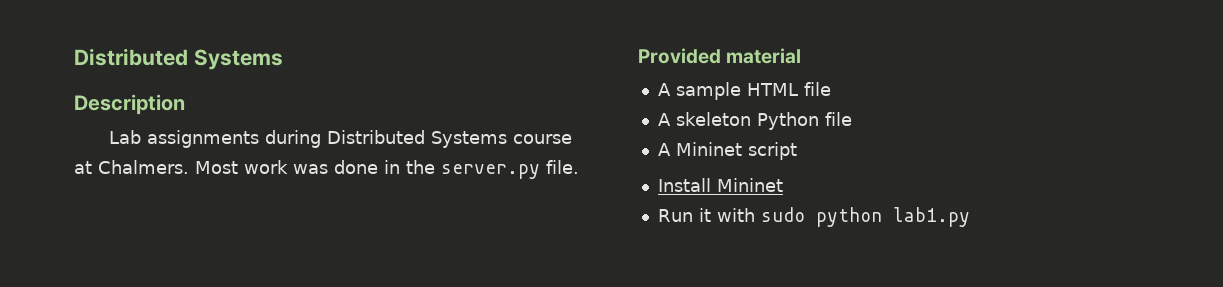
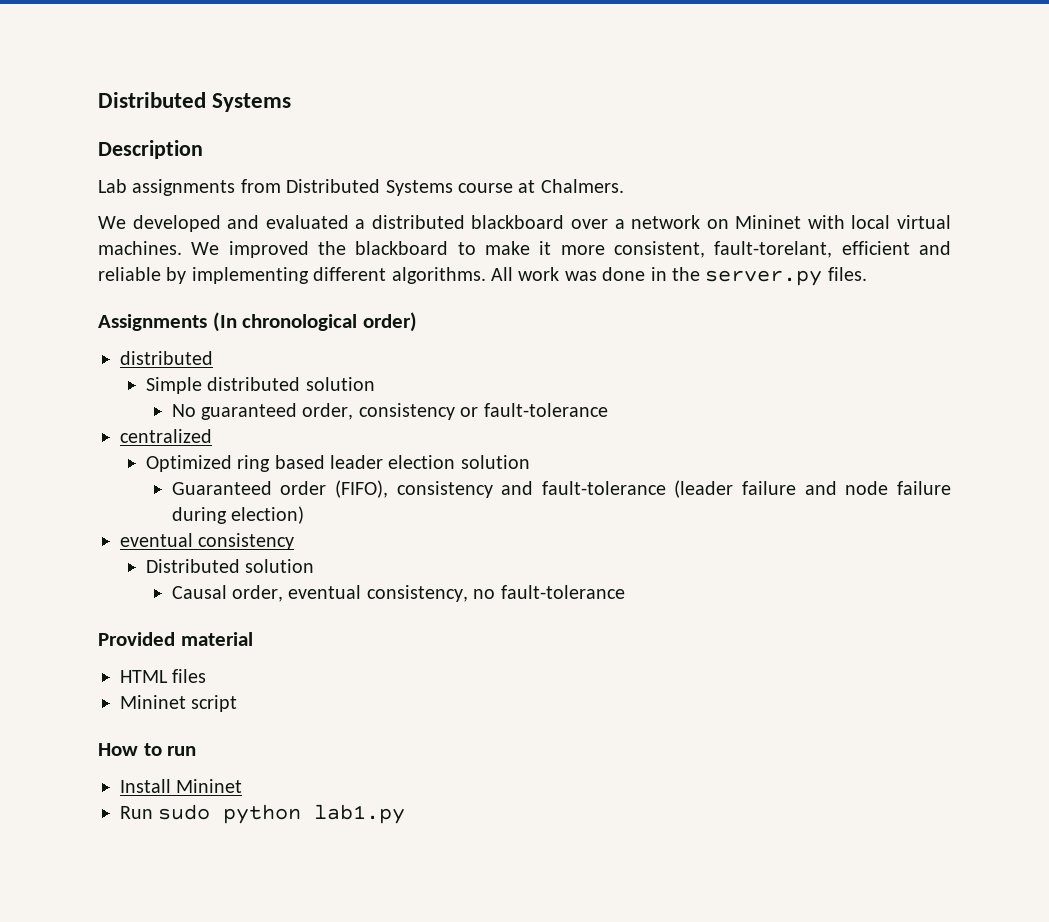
- Lab assignments during Distributed Systems course at Chalmers. Most work was done in the server.py file.
+ Lab assignments from Distributed Systems course at Chalmers.
+ We developed and evaluated a distributed blackboard over a network on Mininet with local virtual machines. We improved the blackboard to make it more consistent, fault-torelant, efficient and reliable by implementing different algorithms. All work was done in the server.py files.
+ Assignments (In chronological order)
+ distributed
+ Simple distributed solution
+ No guaranteed order, consistency or fault-tolerance
+ centralized
+ Optimized ring based leader election solution
+ Guaranteed order (FIFO), consistency and fault-tolerance (leader failure and node failure during election)
+ eventual consistency
+ Distributed solution
+ Causal order, eventual consistency, no fault-tolerance
  Provided material
- A sample HTML file
- A skeleton Python file
- A Mininet script
+ HTML files
+ Mininet script
+ How to run
- Run it with sudo python lab1.py
+ Run sudo python lab1.py

